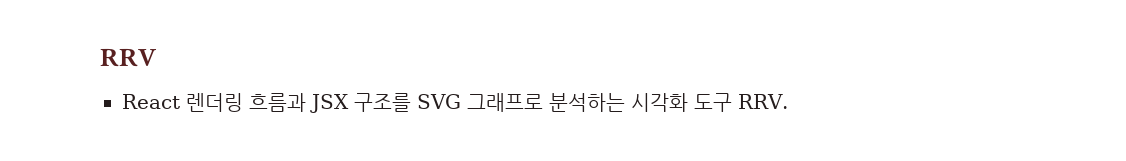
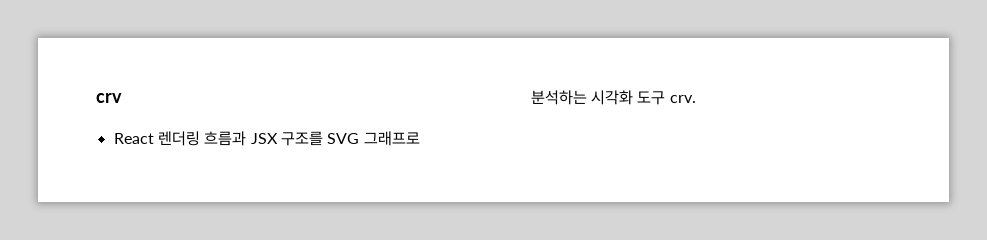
- RRV
+ crv
- React 렌더링 흐름과 JSX 구조를 SVG 그래프로 분석하는 시각화 도구 RRV.
+ React 렌더링 흐름과 JSX 구조를 SVG 그래프로 분석하는 시각화 도구 crv.

